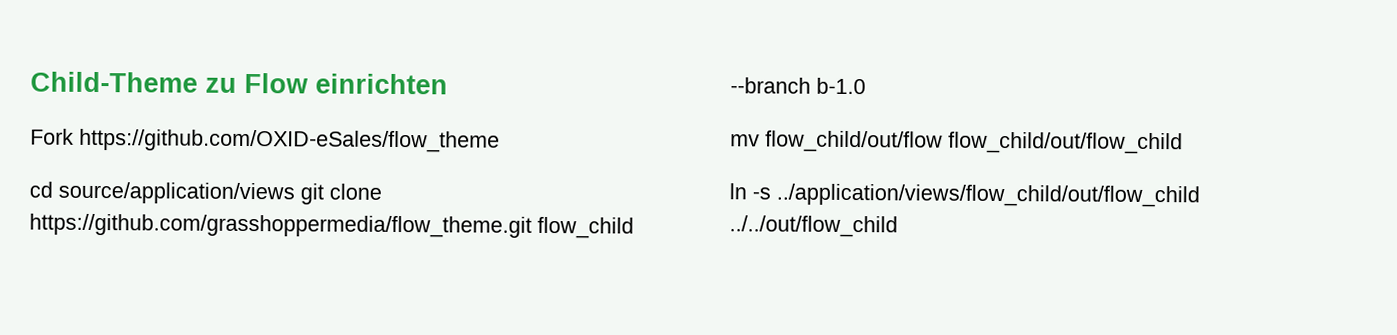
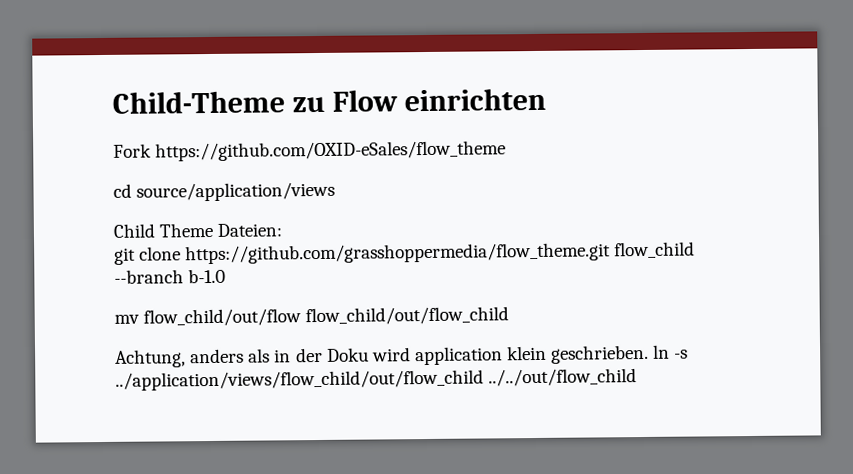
- cd source/application/views git clone https://github.com/grasshoppermedia/flow_theme.git flow_child --branch b-1.0
+ cd source/application/views
+ Child Theme Dateien:
+ git clone https://github.com/grasshoppermedia/flow_theme.git flow_child --branch b-1.0
- ln -s ../application/views/flow_child/out/flow_child ../../out/flow_child
+ Achtung, anders als in der Doku wird application klein geschrieben. ln -s ../application/views/flow_child/out/flow_child ../../out/flow_child

